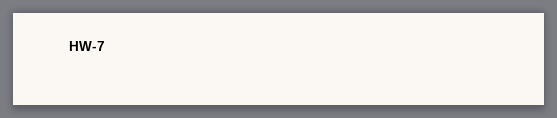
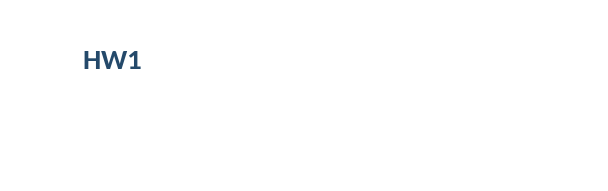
- HW-7
+ HW1

